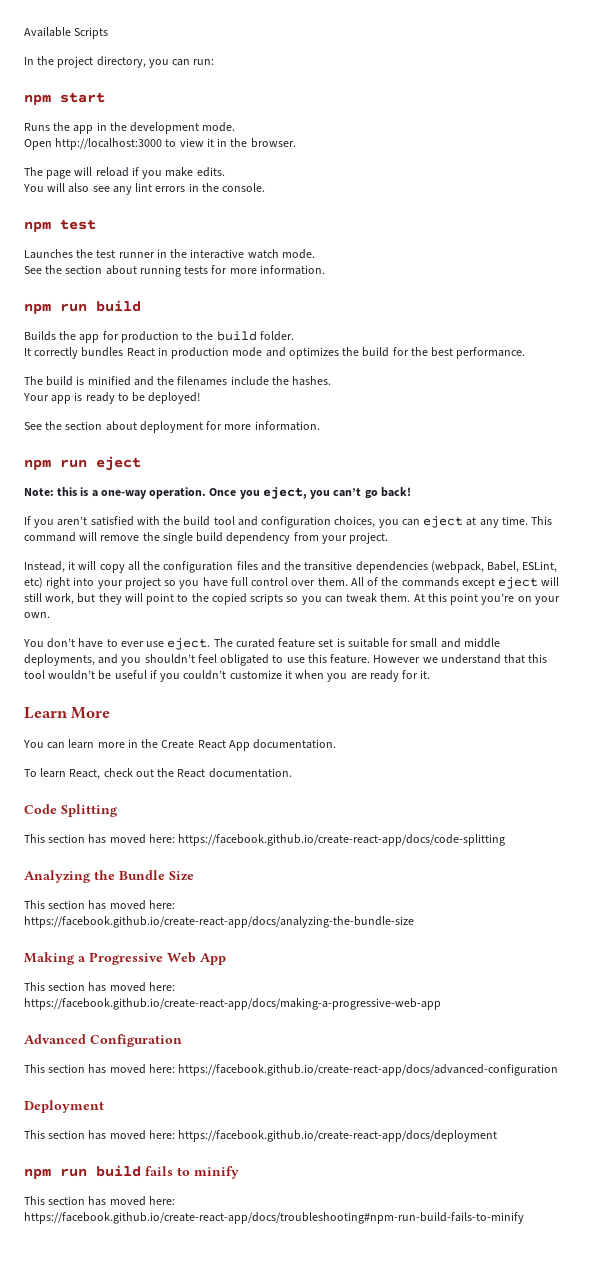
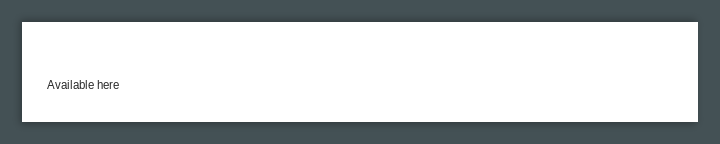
- Available Scripts
- In the project directory, you can run:
- npm start
- Runs the app in the development mode.
- Open http://localhost:3000 to view it in the browser.
- The page will reload if you make edits.
- You will also see any lint errors in the console.
- npm test
- Launches the test runner in the interactive watch mode.
- See the section about running tests for more information.
- npm run build
- Builds the app for production to the build folder.
- It correctly bundles React in production mode and optimizes the build for the best performance.
- The build is minified and the filenames include the hashes.
- Your app is ready to be deployed!
- See the section about deployment for more information.
- npm run eject
- Note: this is a one-way operation. Once you eject, you can’t go back!
- If you aren’t satisfied with the build tool and configuration choices, you can eject at any time. This command will remove the single build dependency from your project.
- Instead, it will copy all the configuration files and the transitive dependencies (webpack, Babel, ESLint, etc) right into your project so you have full control over them. All of the commands except eject will still work, but they will point to the copied scripts so you can tweak them. At this point you’re on your own.
- You don’t have to ever use eject. The curated feature set is suitable for small and middle deployments, and you shouldn’t feel obligated to use this feature. However we understand that this tool wouldn’t be useful if you couldn’t customize it when you are ready for it.
- Learn More
- You can learn more in the Create React App documentation.
- To learn React, check out the React documentation.
- Code Splitting
- This section has moved here: https://facebook.github.io/create-react-app/docs/code-splitting
- Analyzing the Bundle Size
- This section has moved here: https://facebook.github.io/create-react-app/docs/analyzing-the-bundle-size
- Making a Progressive Web App
- This section has moved here: https://facebook.github.io/create-react-app/docs/making-a-progressive-web-app
- Advanced Configuration
- This section has moved here: https://facebook.github.io/create-react-app/docs/advanced-configuration
- Deployment
- This section has moved here: https://facebook.github.io/create-react-app/docs/deployment
- npm run build fails to minify
- This section has moved here: https://facebook.github.io/create-react-app/docs/troubleshooting#npm-run-build-fails-to-minify
+ Available here

